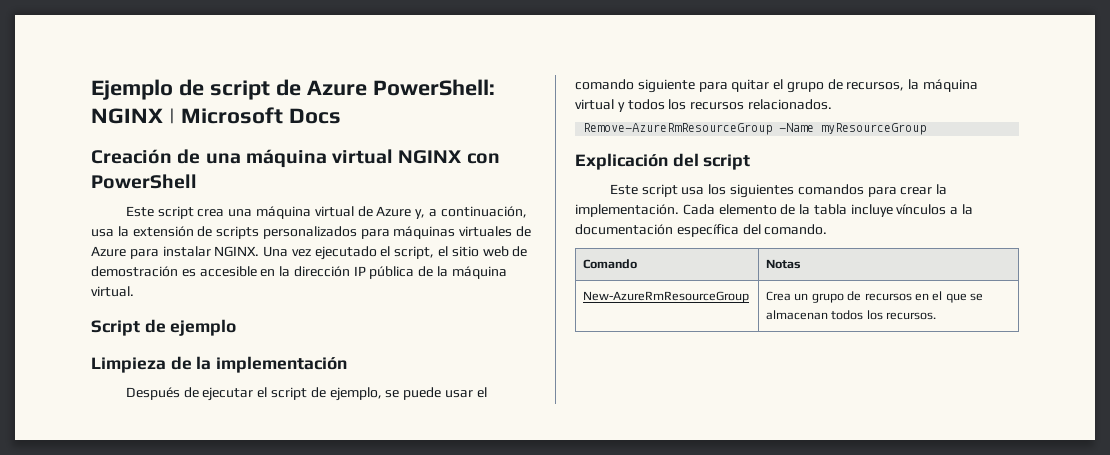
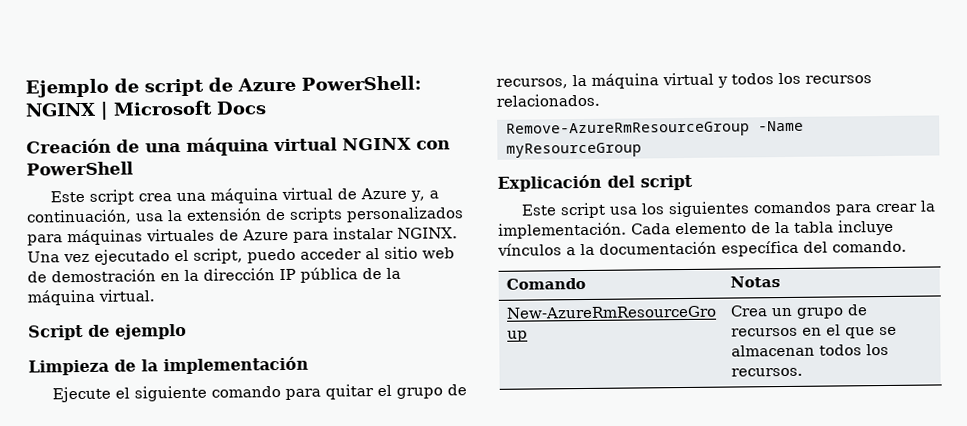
- Una vez ejecutado el script, el sitio web de demostración es accesible en la dirección IP pública de la máquina virtual.
+ Una vez ejecutado el script, puedo acceder al sitio web de demostración en la dirección IP pública de la máquina virtual.
- Después de ejecutar el script de ejemplo, se puede usar el comando siguiente para quitar el grupo de recursos, la máquina virtual y todos los recursos relacionados.
+ Ejecute el siguiente comando para quitar el grupo de recursos, la máquina virtual y todos los recursos relacionados.

